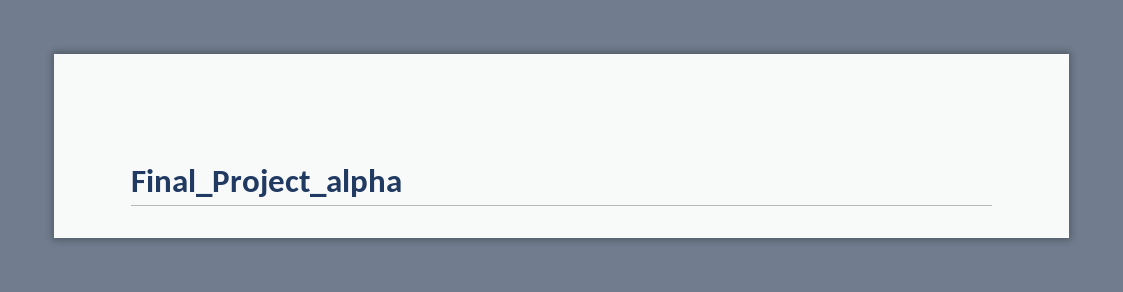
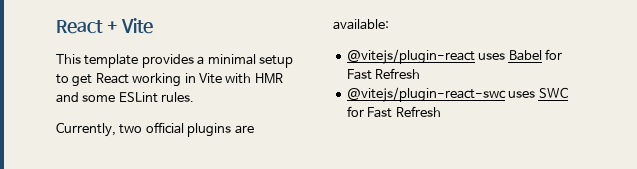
- Final_Project_alpha
+ React + Vite
+ This template provides a minimal setup to get React working in Vite with HMR and some ESLint rules.
+ Currently, two official plugins are available:
+ @vitejs/plugin-react uses Babel for Fast Refresh
+ @vitejs/plugin-react-swc uses SWC for Fast Refresh

